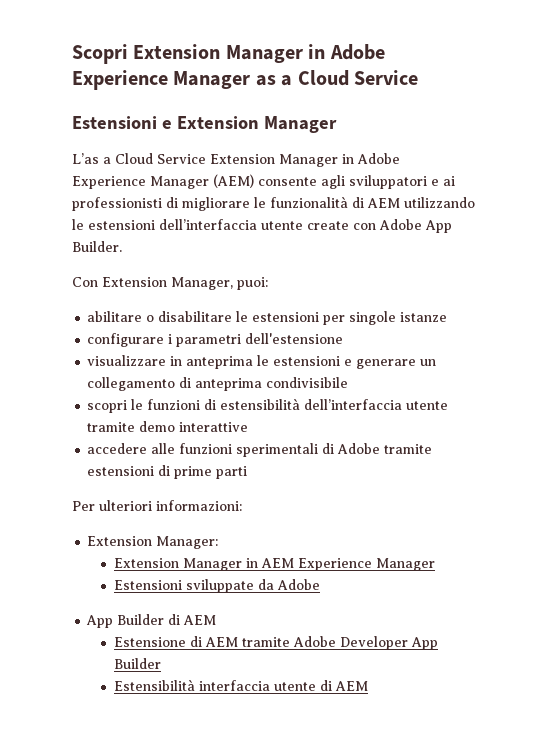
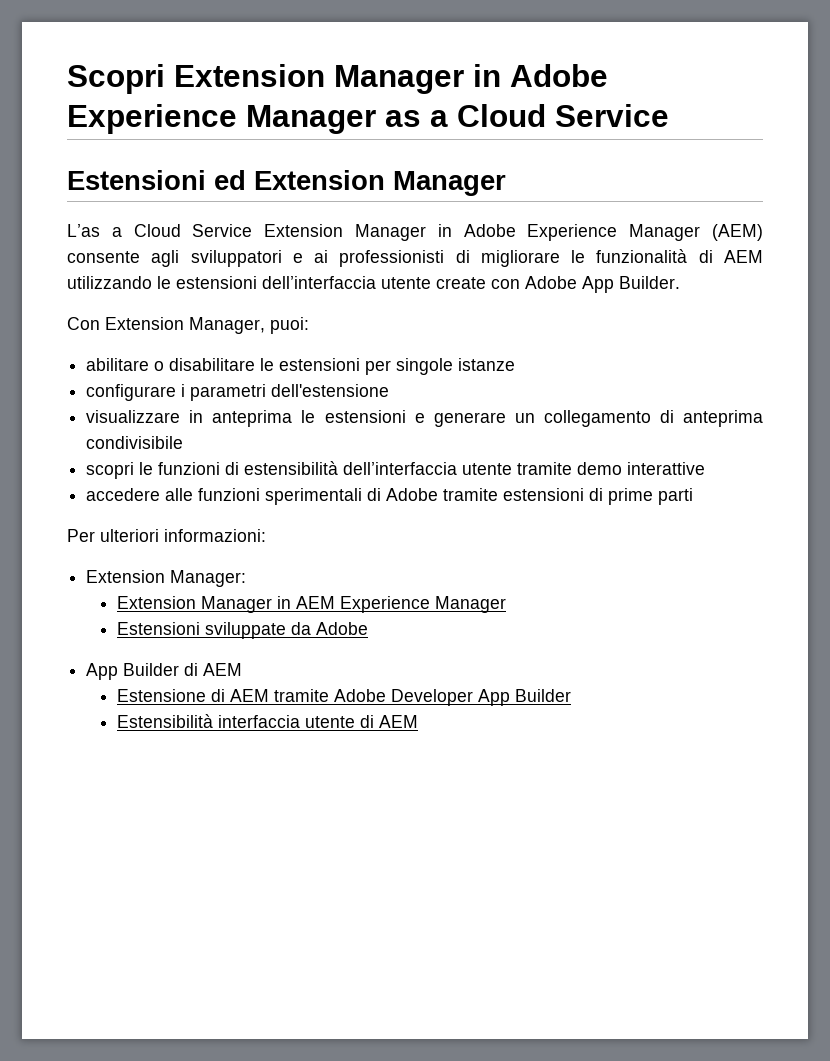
- Estensioni e Extension Manager
+ Estensioni ed Extension Manager

